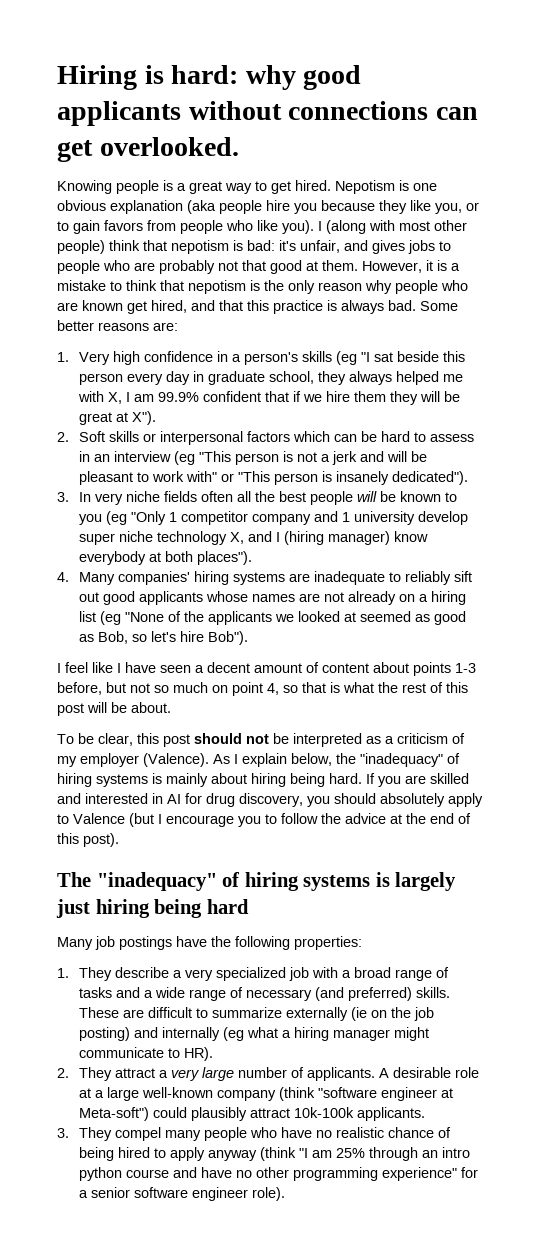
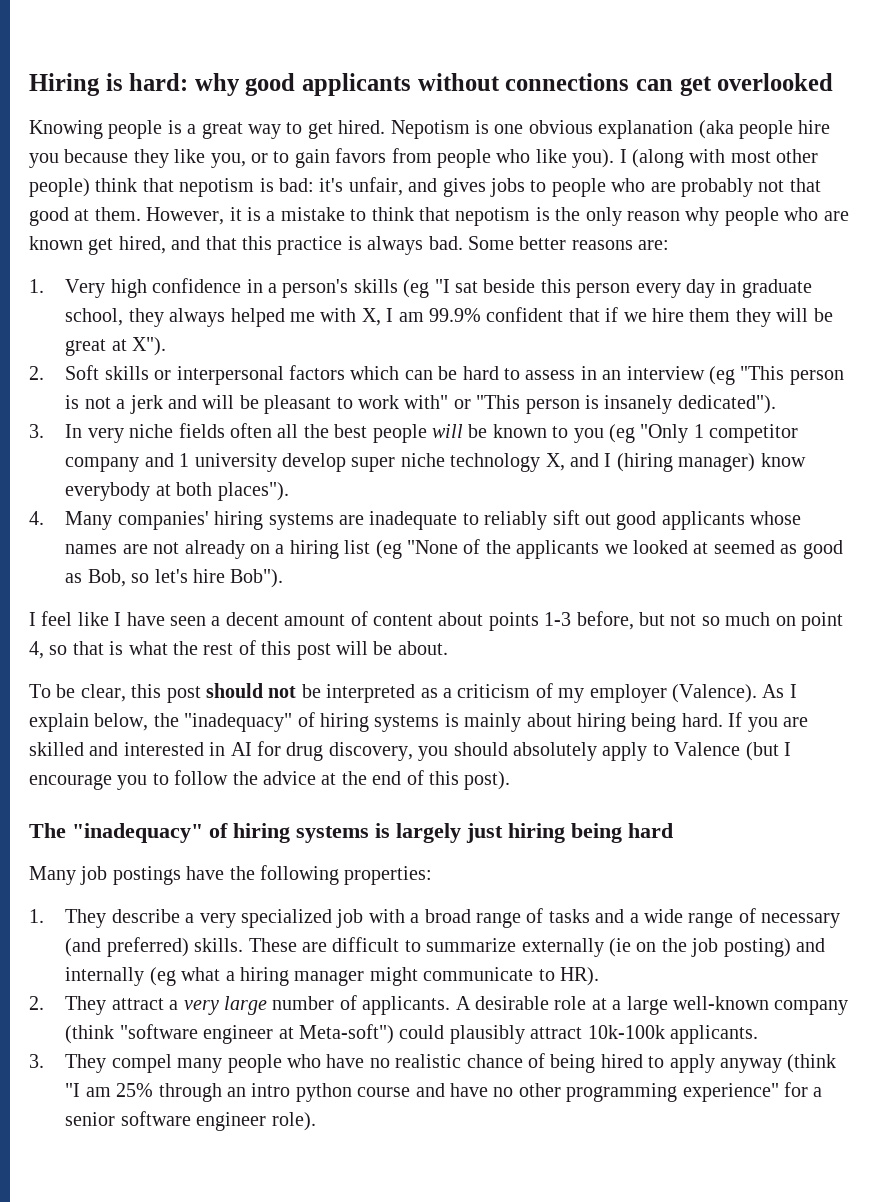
- Hiring is hard: why good applicants without connections can get overlooked.
+ Hiring is hard: why good applicants without connections can get overlooked

